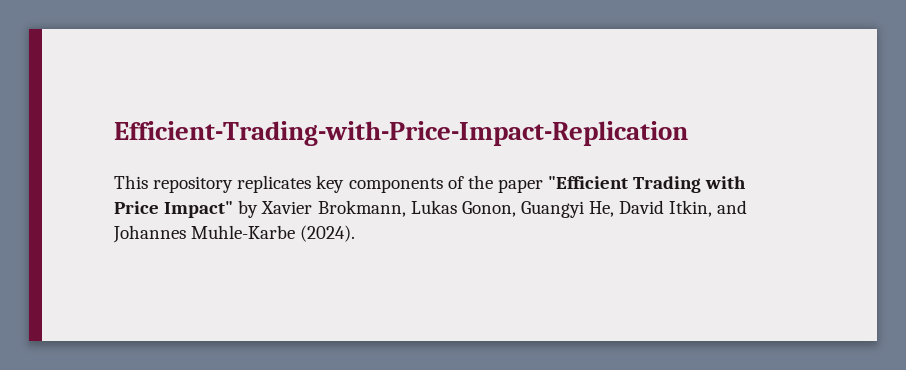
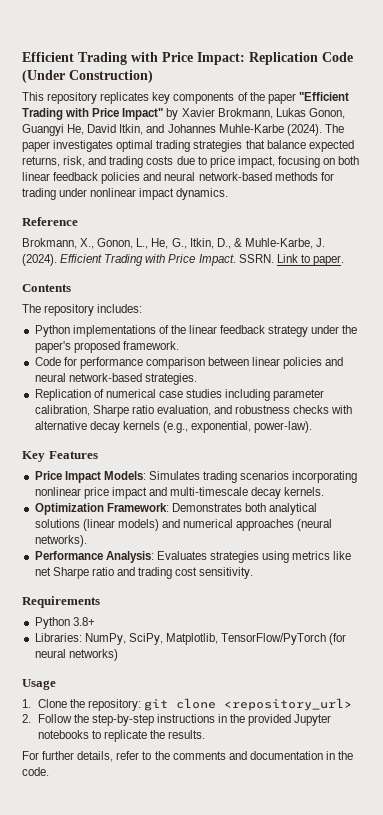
- Efficient-Trading-with-Price-Impact-Replication
+ Efficient Trading with Price Impact: Replication Code (Under Construction)
+ The paper investigates optimal trading strategies that balance expected returns, risk, and trading costs due to price impact, focusing on both linear feedback policies and neural network-based methods for trading under nonlinear impact dynamics.
+ Reference
+ Brokmann, X., Gonon, L., He, G., Itkin, D., & Muhle-Karbe, J. (2024). Efficient Trading with Price Impact. SSRN. Link to paper.
+ Contents
+ The repository includes:
+ Python implementations of the linear feedback strategy under the paper's proposed framework.
+ Code for performance comparison between linear policies and neural network-based strategies.
+ Replication of numerical case studies including parameter calibration, Sharpe ratio evaluation, and robustness checks with alternative decay kernels (e.g., exponential, power-law).
+ Key Features
+ Price Impact Models: Simulates trading scenarios incorporating nonlinear price impact and multi-timescale decay kernels.
+ Optimization Framework: Demonstrates both analytical solutions (linear models) and numerical approaches (neural networks).
+ Performance Analysis: Evaluates strategies using metrics like net Sharpe ratio and trading cost sensitivity.
+ Requirements
+ Python 3.8+
+ Libraries: NumPy, SciPy, Matplotlib, TensorFlow/PyTorch (for neural networks)
+ Usage
+ 1. Clone the repository: git clone <repository_url>
+ 2. Follow the step-by-step instructions in the provided Jupyter notebooks to replicate the results.
+ For further details, refer to the comments and documentation in the code.

